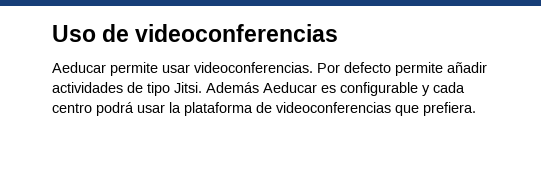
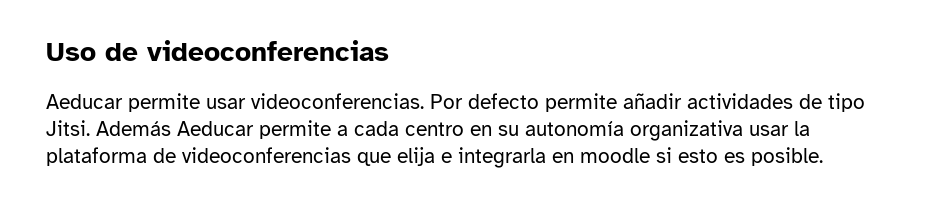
- Además Aeducar es configurable y cada centro podrá usar la plataforma de videoconferencias que prefiera.
+ Además Aeducar permite a cada centro en su autonomía organizativa usar la plataforma de videoconferencias que elija e integrarla en moodle si esto es posible.

